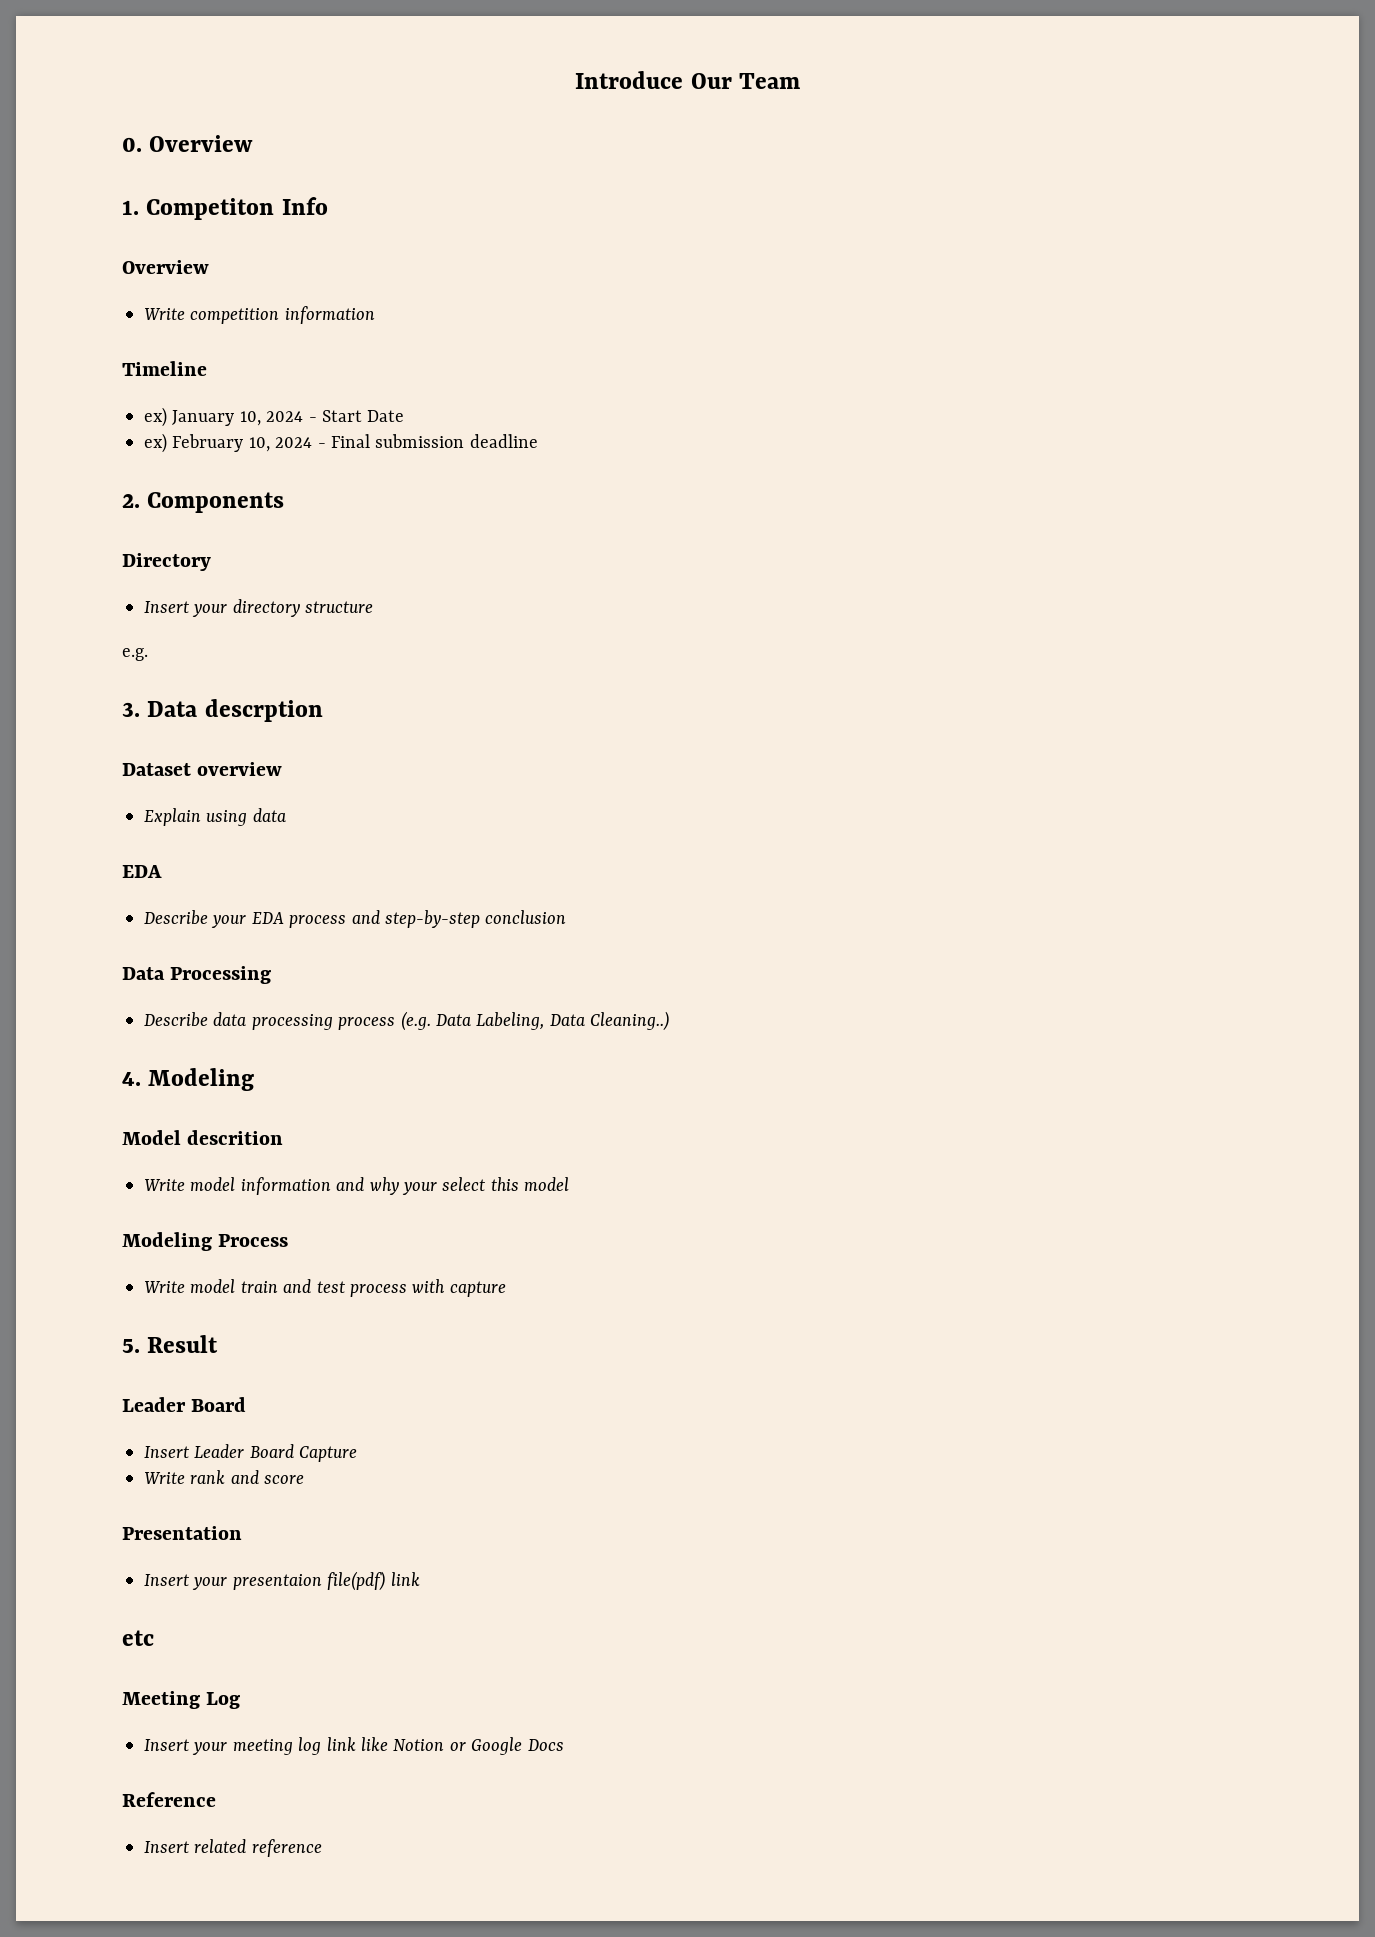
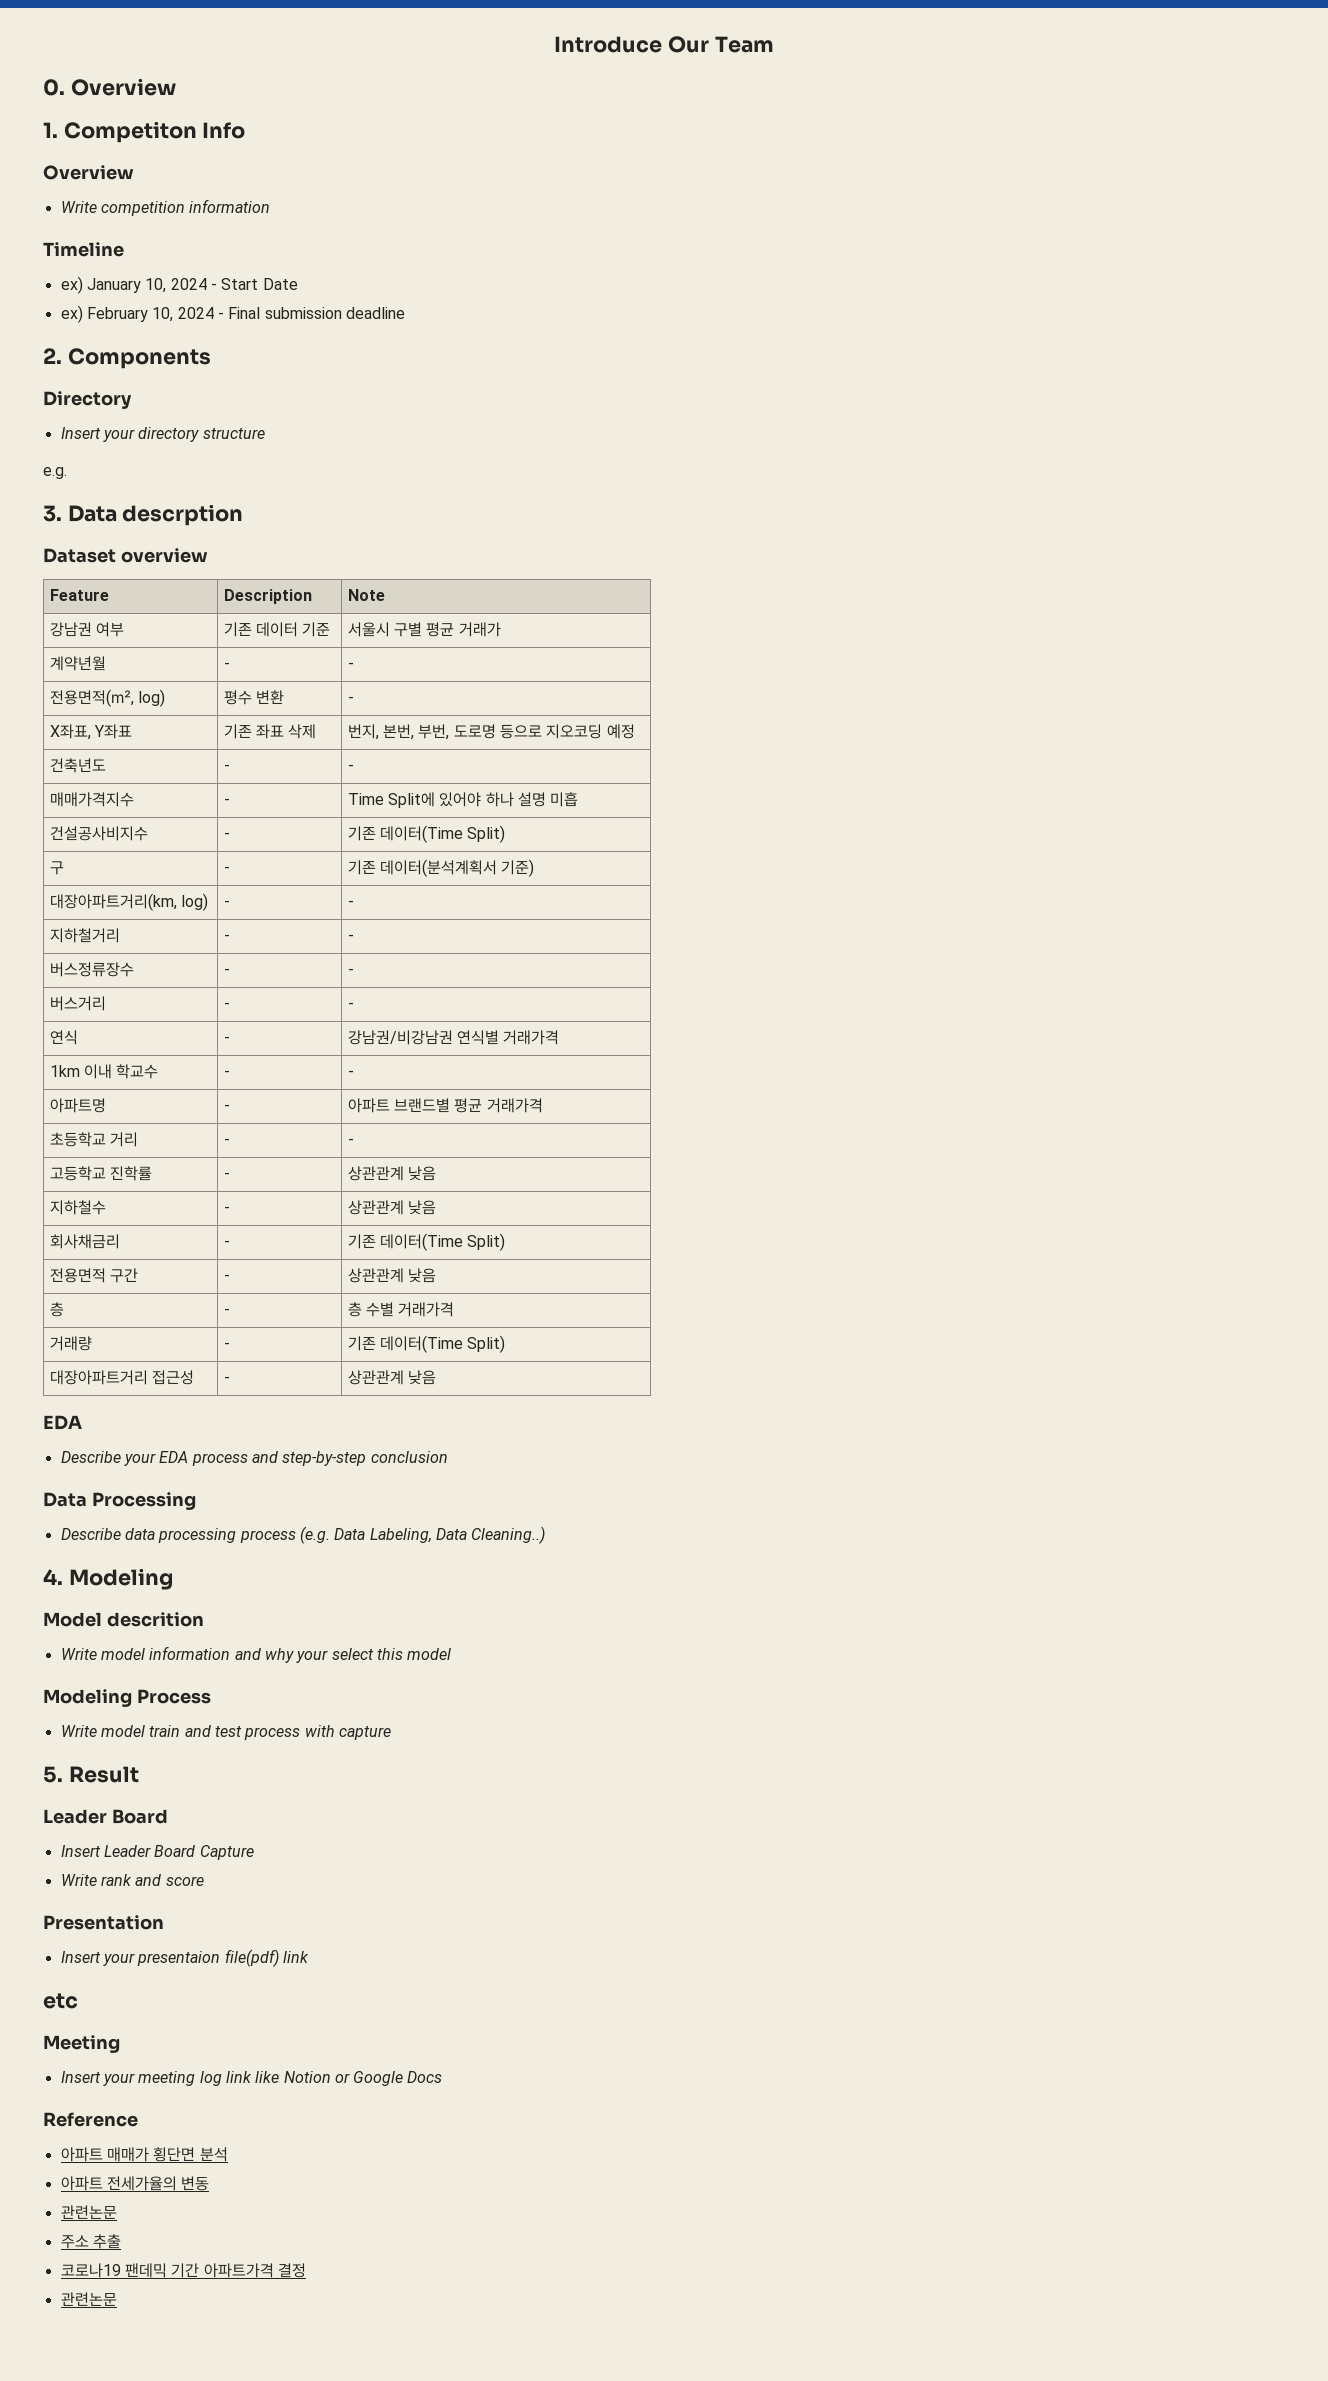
- Explain using data
+ Feature | Description | Note
+ 강남권 여부 | 기존 데이터 기준 | 서울시 구별 평균 거래가
+ 계약년월 | - | -
+ 전용면적(㎡, log) | 평수 변환 | -
+ X좌표, Y좌표 | 기존 좌표 삭제 | 번지, 본번, 부번, 도로명 등으로 지오코딩 예정
+ 건축년도 | - | -
+ 매매가격지수 | - | Time Split에 있어야 하나 설명 미흡
+ 건설공사비지수 | - | 기존 데이터(Time Split)
+ 구 | - | 기존 데이터(분석계획서 기준)
+ 대장아파트거리(km, log) | - | -
+ 지하철거리 | - | -
+ 버스정류장수 | - | -
+ 버스거리 | - | -
+ 연식 | - | 강남권/비강남권 연식별 거래가격
+ 1km 이내 학교수 | - | -
+ 아파트명 | - | 아파트 브랜드별 평균 거래가격
+ 초등학교 거리 | - | -
+ 고등학교 진학률 | - | 상관관계 낮음
+ 지하철수 | - | 상관관계 낮음
+ 회사채금리 | - | 기존 데이터(Time Split)
+ 전용면적 구간 | - | 상관관계 낮음
+ 층 | - | 층 수별 거래가격
+ 거래량 | - | 기존 데이터(Time Split)
+ 대장아파트거리 접근성 | - | 상관관계 낮음
- Meeting Log
+ Meeting
- Insert related reference
+ 아파트 매매가 횡단면 분석
+ 아파트 전세가율의 변동
+ 관련논문
+ 주소 추출
+ 코로나19 팬데믹 기간 아파트가격 결정
+ 관련논문

